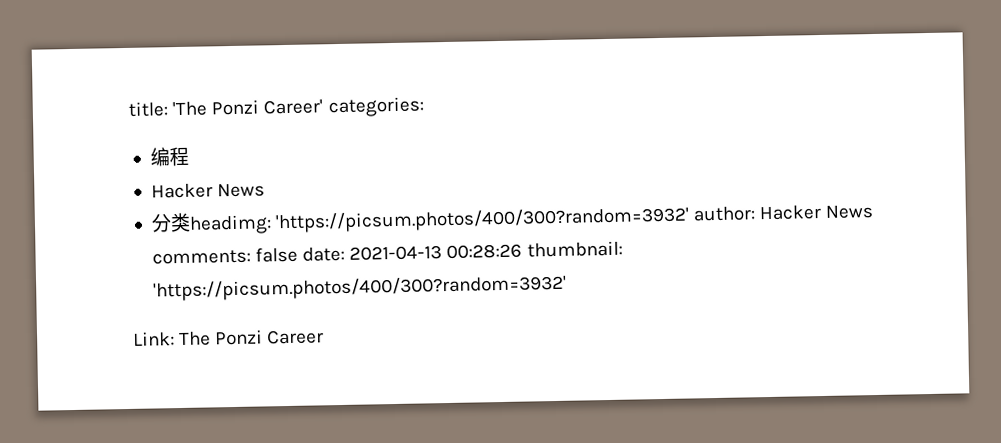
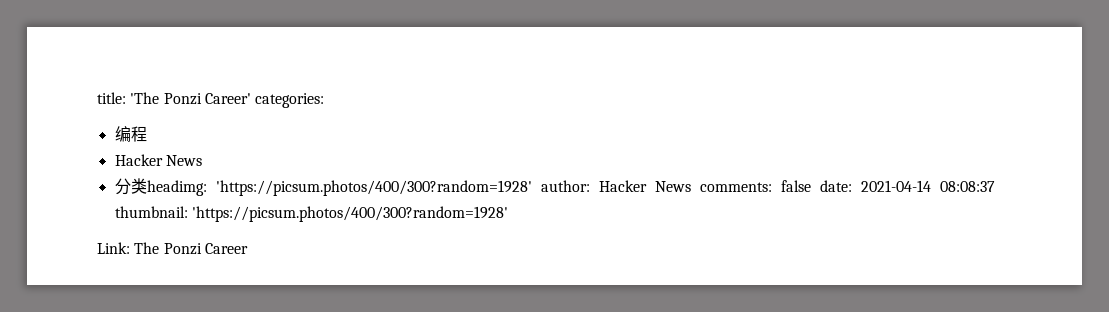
- 分类headimg: 'https://picsum.photos/400/300?random=3932' author: Hacker News comments: false date: 2021-04-13 00:28:26 thumbnail: 'https://picsum.photos/400/300?random=3932'
+ 分类headimg: 'https://picsum.photos/400/300?random=1928' author: Hacker News comments: false date: 2021-04-14 08:08:37 thumbnail: 'https://picsum.photos/400/300?random=1928'

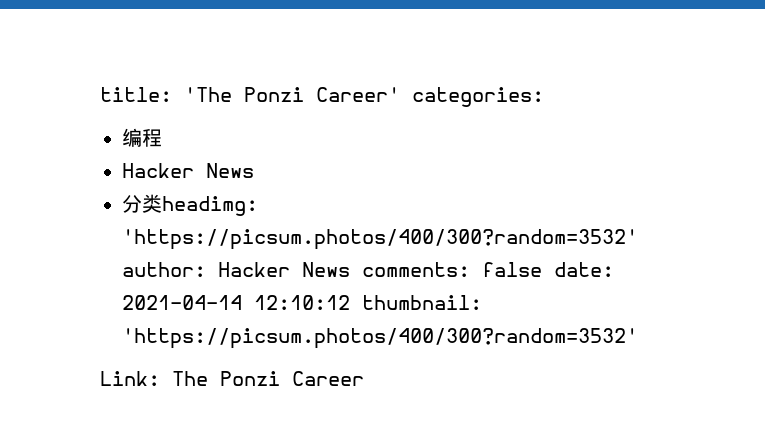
- 分类headimg: 'https://picsum.photos/400/300?random=1928' author: Hacker News comments: false date: 2021-04-14 08:08:37 thumbnail: 'https://picsum.photos/400/300?random=1928'
+ 分类headimg: 'https://picsum.photos/400/300?random=3532' author: Hacker News comments: false date: 2021-04-14 12:10:12 thumbnail: 'https://picsum.photos/400/300?random=3532'

